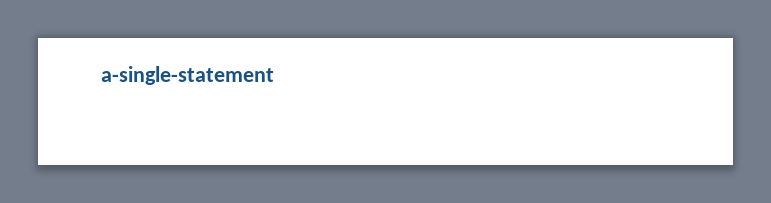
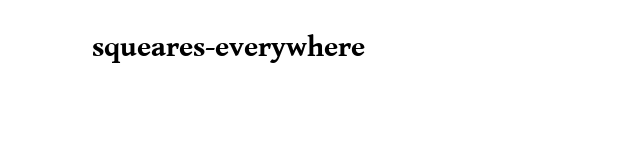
- a-single-statement
+ squeares-everywhere

